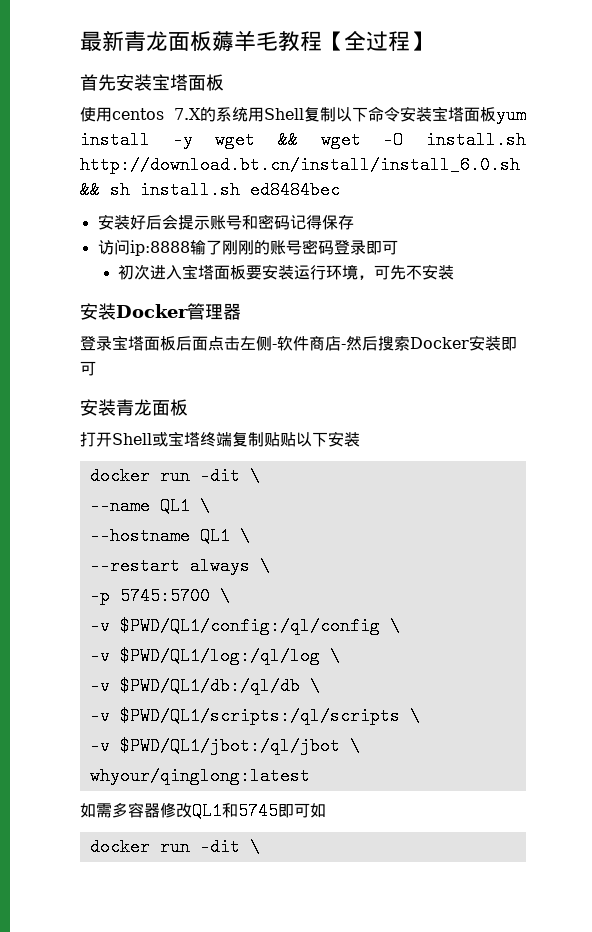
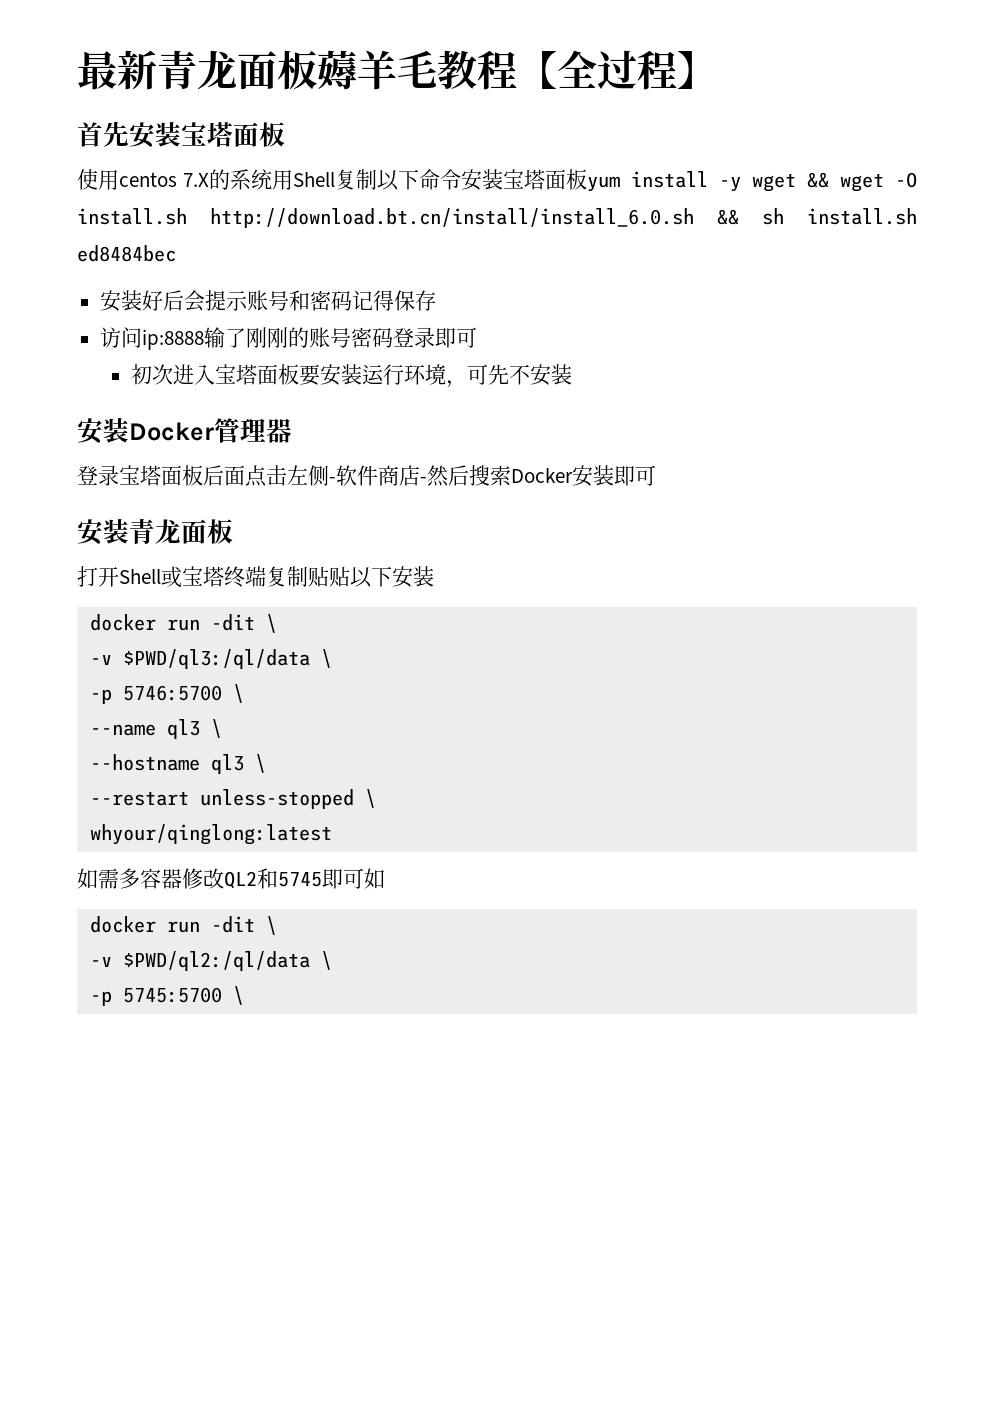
+ -v $PWD/ql3:/ql/data \
+ -p 5746:5700 \
- --name QL1 \
+ --name ql3 \
- --hostname QL1 \
+ --hostname ql3 \
- --restart always \
- -p 5745:5700 \
- -v $PWD/QL1/config:/ql/config \
- -v $PWD/QL1/log:/ql/log \
- -v $PWD/QL1/db:/ql/db \
- -v $PWD/QL1/scripts:/ql/scripts \
- -v $PWD/QL1/jbot:/ql/jbot \
+ --restart unless-stopped \
- 如需多容器修改QL1和5745即可如
+ 如需多容器修改QL2和5745即可如
+ -v $PWD/ql2:/ql/data \
+ -p 5745:5700 \

